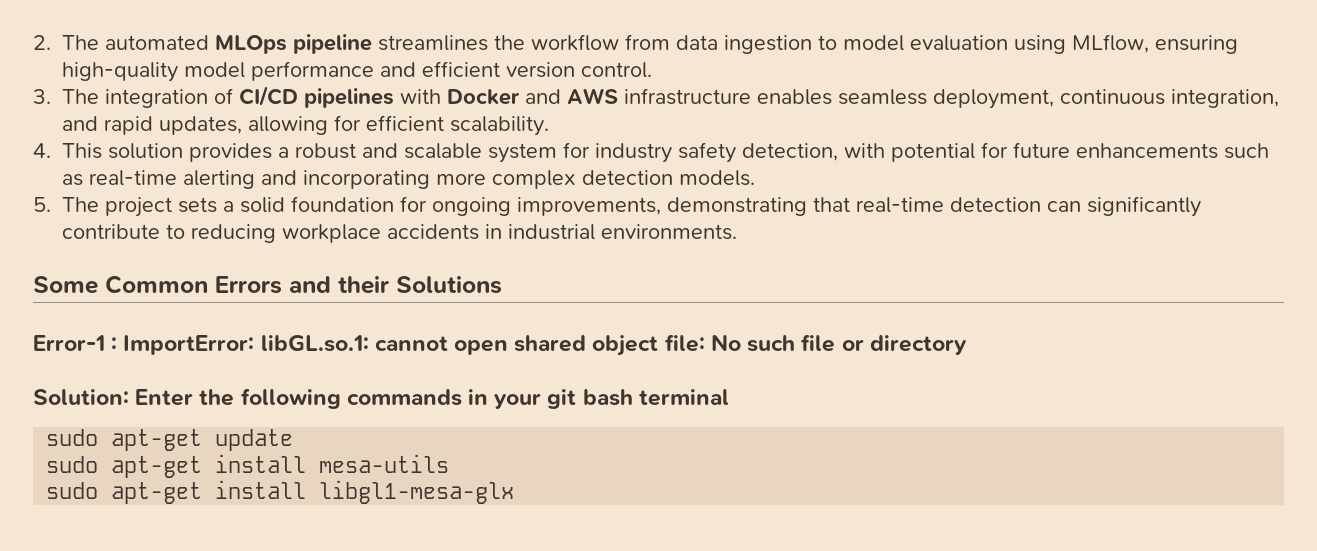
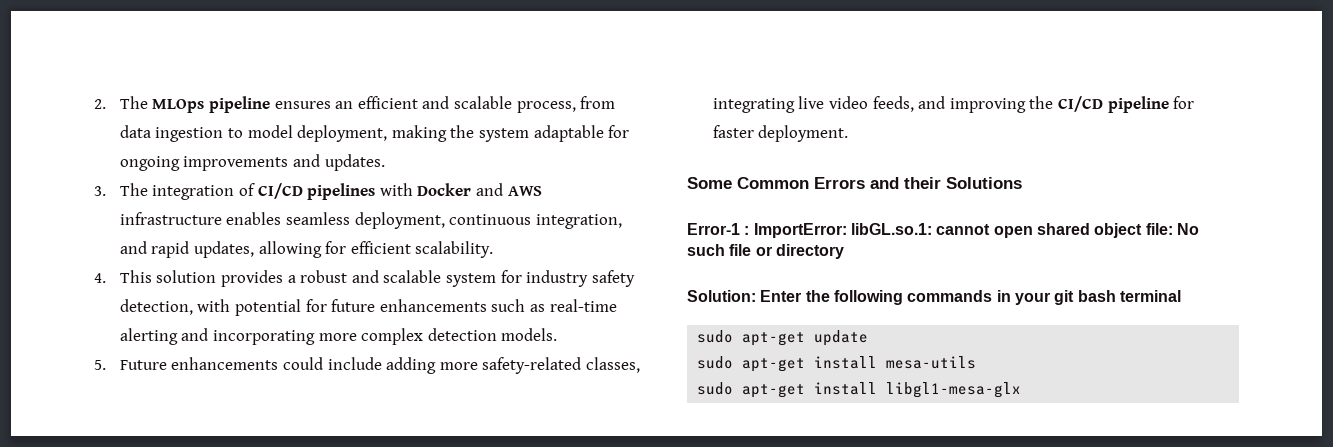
- 2. The automated MLOps pipeline streamlines the workflow from data ingestion to model evaluation using MLflow, ensuring high-quality model performance and efficient version control.
+ 2. The MLOps pipeline ensures an efficient and scalable process, from data ingestion to model deployment, making the system adaptable for ongoing improvements and updates.
- 5. The project sets a solid foundation for ongoing improvements, demonstrating that real-time detection can significantly contribute to reducing workplace accidents in industrial environments.
+ 5. Future enhancements could include adding more safety-related classes, integrating live video feeds, and improving the CI/CD pipeline for faster deployment.

